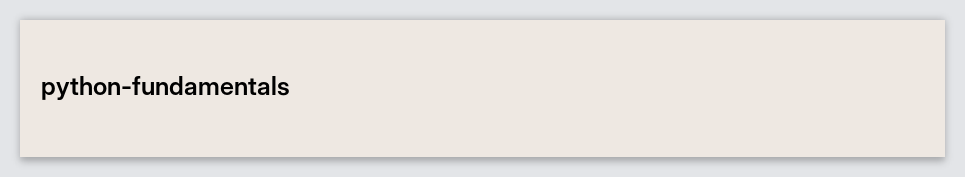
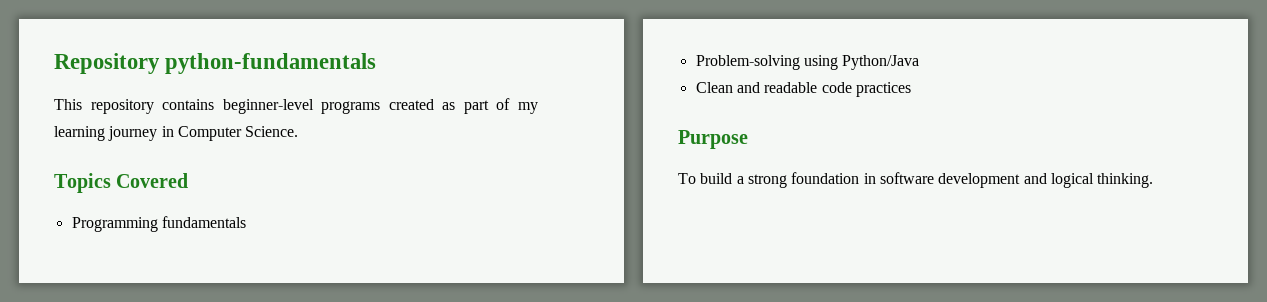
- python-fundamentals
+ Repository python-fundamentals
+ This repository contains beginner-level programs created as part of my learning journey in Computer Science.
+ Topics Covered
+ Programming fundamentals
+ Problem-solving using Python/Java
+ Clean and readable code practices
+ Purpose
+ To build a strong foundation in software development and logical thinking.

